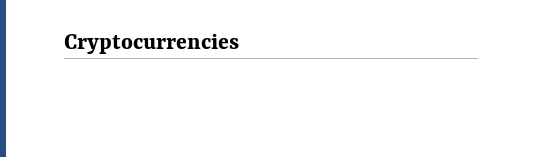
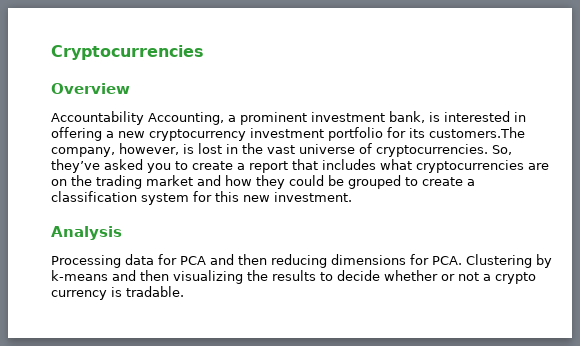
+ Overview
+ Accountability Accounting, a prominent investment bank, is interested in offering a new cryptocurrency investment portfolio for its customers.The company, however, is lost in the vast universe of cryptocurrencies. So, they’ve asked you to create a report that includes what cryptocurrencies are on the trading market and how they could be grouped to create a classification system for this new investment.
+ Analysis
+ Processing data for PCA and then reducing dimensions for PCA. Clustering by k-means and then visualizing the results to decide whether or not a crypto currency is tradable.

